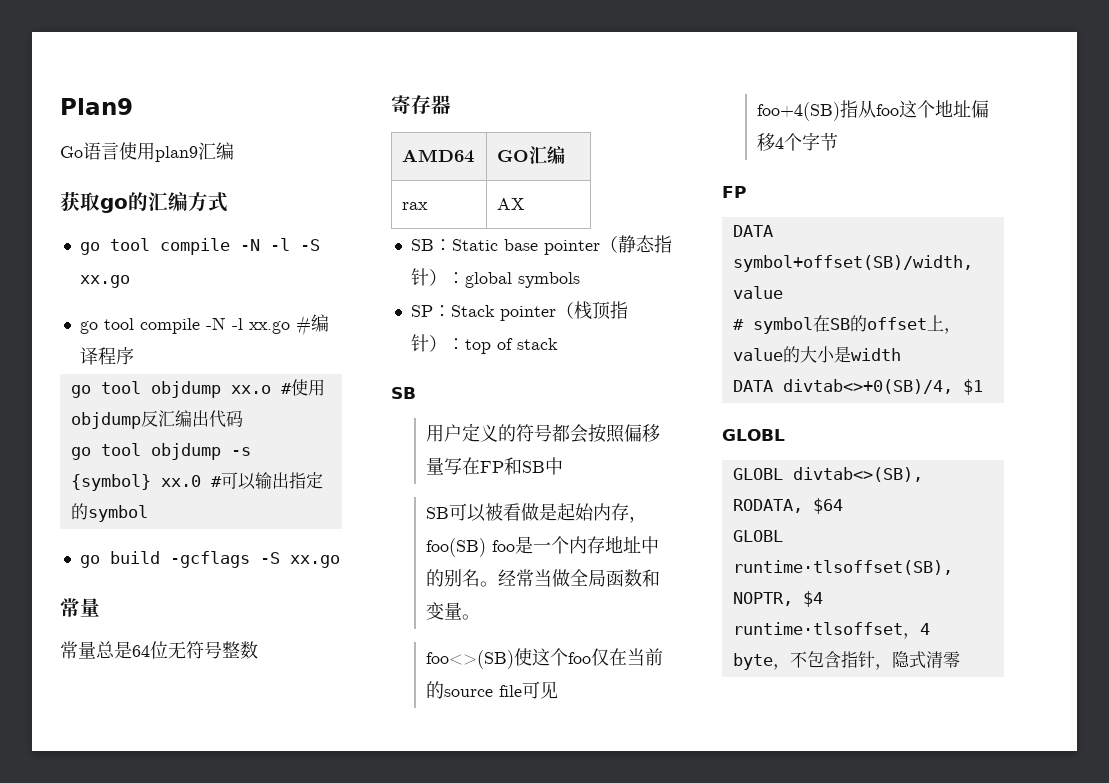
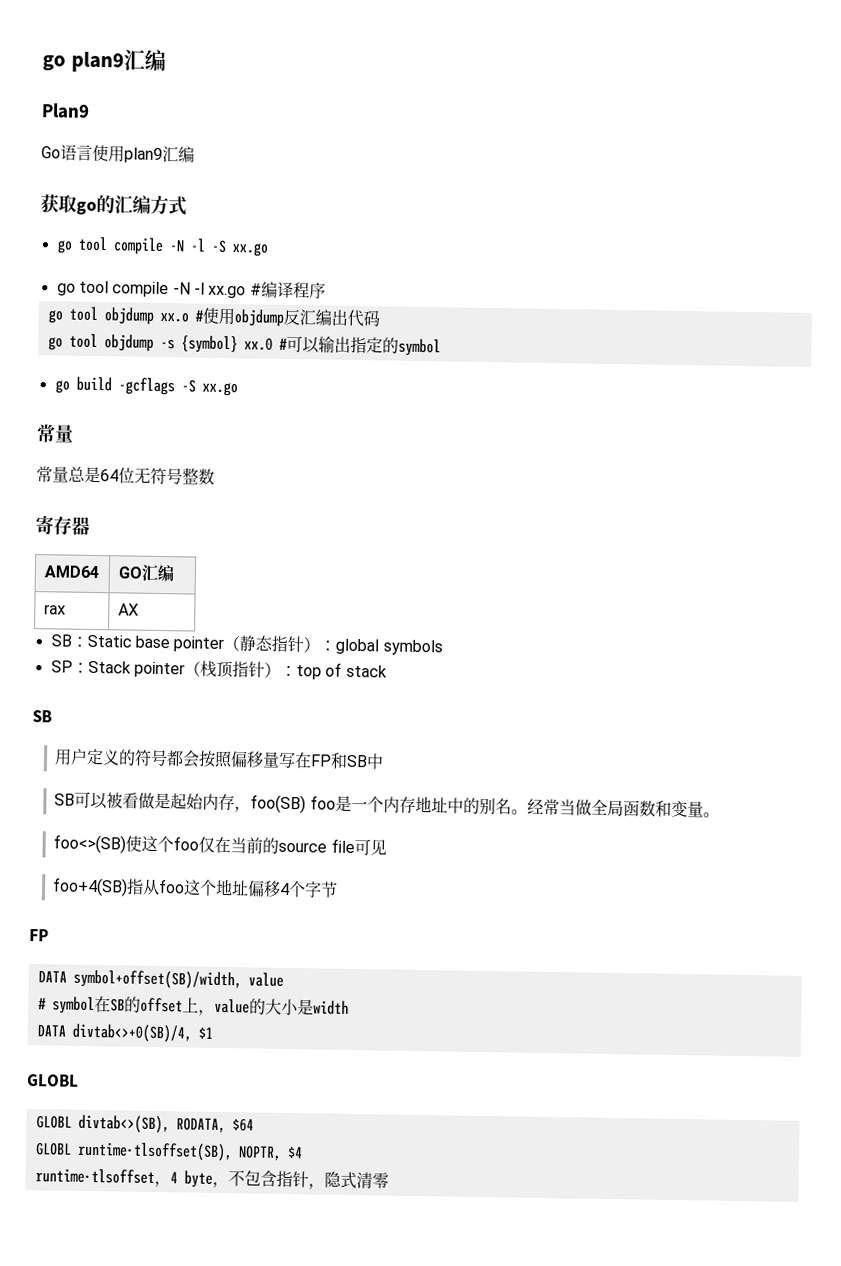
+ go plan9汇编

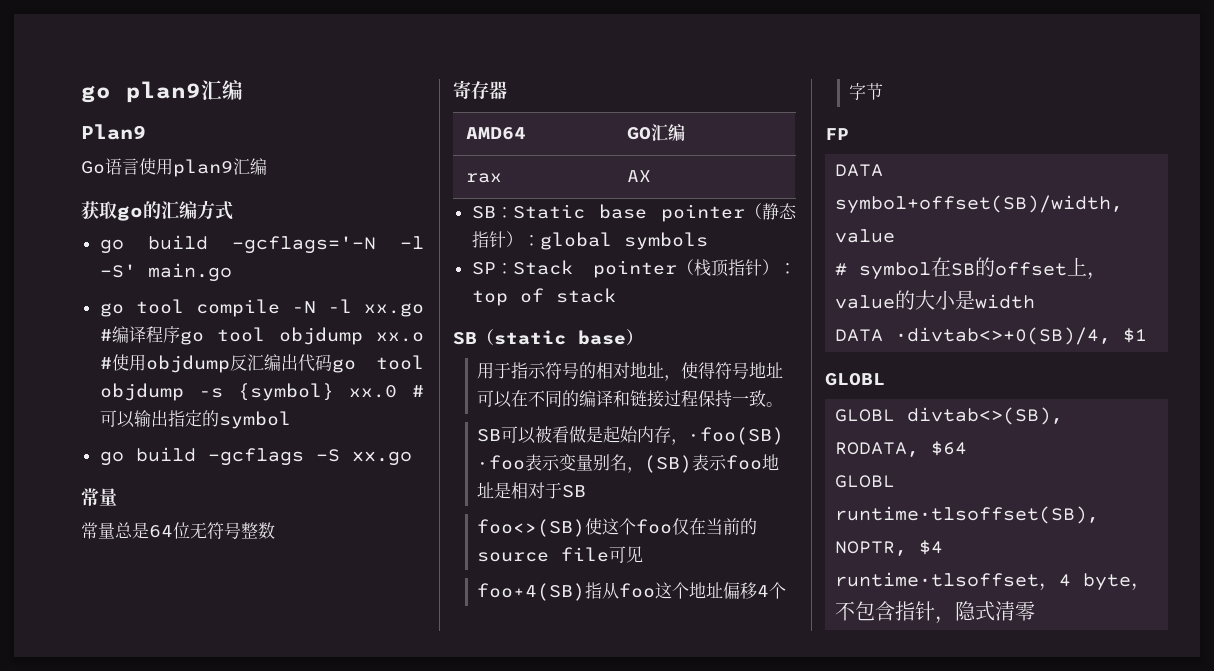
- go tool compile -N -l -S xx.go
+ go build -gcflags='-N -l -S' main.go
- go tool compile -N -l xx.go #编译程序
- go tool objdump xx.o #使用objdump反汇编出代码
- go tool objdump -s {symbol} xx.0 #可以输出指定的symbol
+ go tool compile -N -l xx.go #编译程序go tool objdump xx.o #使用objdump反汇编出代码go tool objdump -s {symbol} xx.0 #可以输出指定的symbol
  SP：Stack pointer（栈顶指针）：top of stack
- SB
- 用户定义的符号都会按照偏移量写在FP和SB中
+ SB（static base）
+ 用于指示符号的相对地址，使得符号地址可以在不同的编译和链接过程保持一致。
- SB可以被看做是起始内存，foo(SB) foo是一个内存地址中的别名。经常当做全局函数和变量。
+ SB可以被看做是起始内存，·foo(SB) ·foo表示变量别名，(SB)表示foo地址是相对于SB
- DATA divtab<>+0(SB)/4, $1
+ DATA ·divtab<>+0(SB)/4, $1

